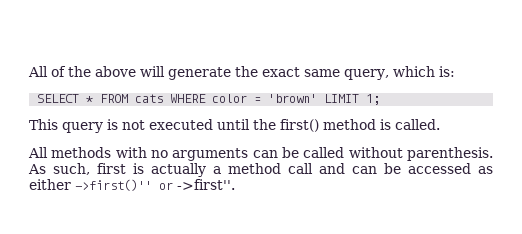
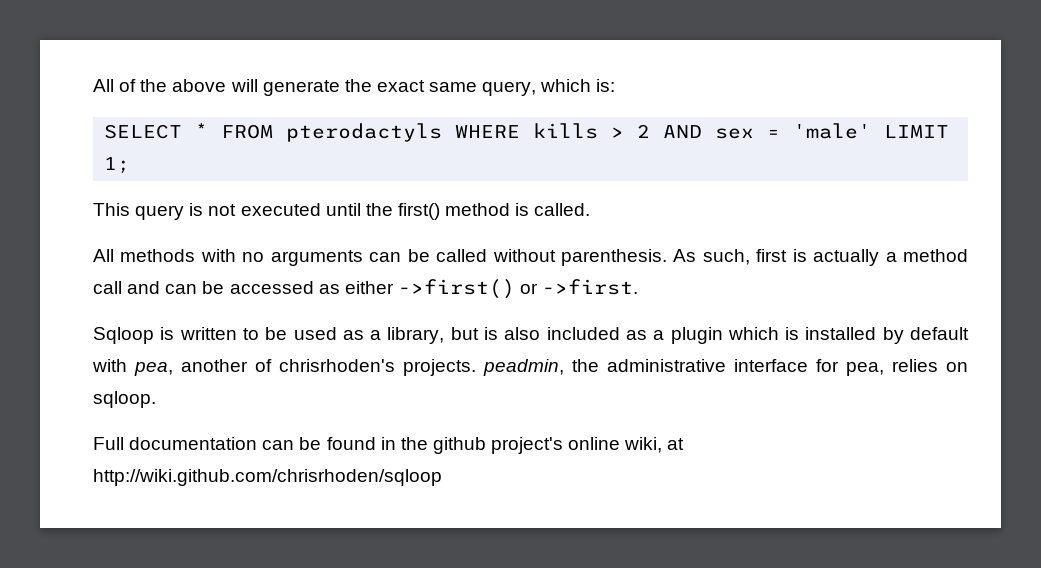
- SELECT * FROM cats WHERE color = 'brown' LIMIT 1;
+ SELECT * FROM pterodactyls WHERE kills > 2 AND sex = 'male' LIMIT 1;
- As such, first is actually a method call and can be accessed as either ->first()'' or ->first''.
+ As such, first is actually a method call and can be accessed as either ->first() or ->first.
+ Sqloop is written to be used as a library, but is also included as a plugin which is installed by default with pea, another of chrisrhoden's projects. peadmin, the administrative interface for pea, relies on sqloop.
+ Full documentation can be found in the github project's online wiki, at http://wiki.github.com/chrisrhoden/sqloop

